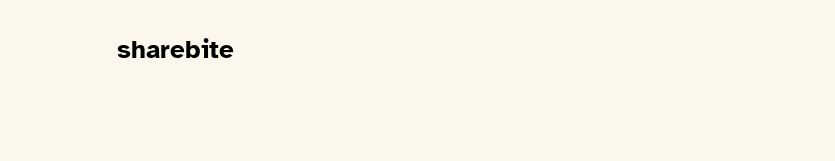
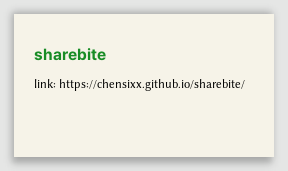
+ link: https://chensixx.github.io/sharebite/

